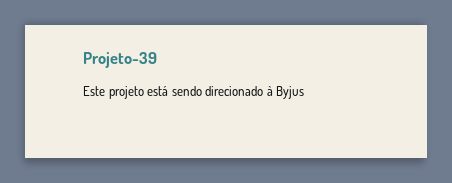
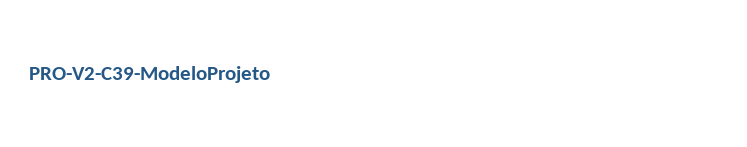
- Projeto-39
- Este projeto está sendo direcionado à Byjus
+ PRO-V2-C39-ModeloProjeto

